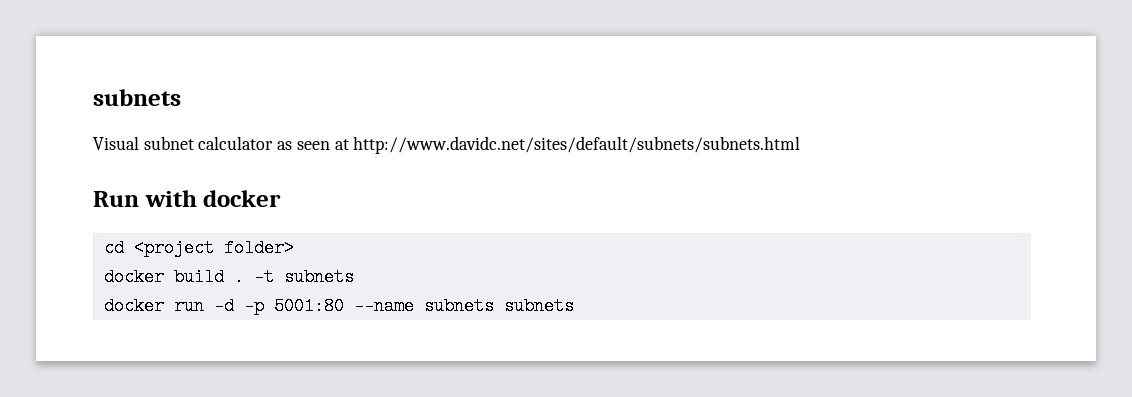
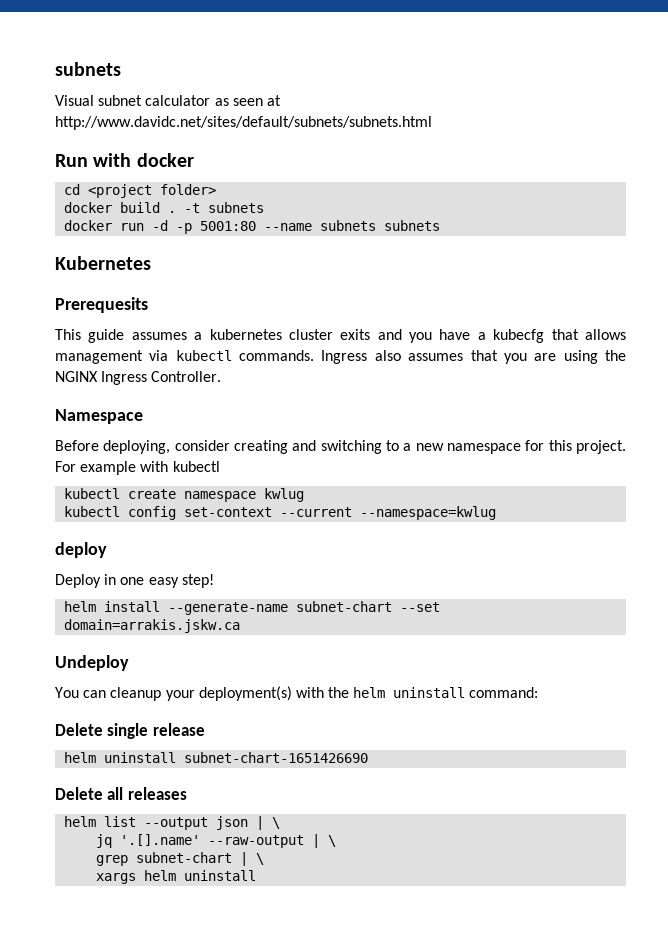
+ Kubernetes
+ Prerequesits
+ This guide assumes a kubernetes cluster exits and you have a kubecfg that allows management via kubectl commands. Ingress also assumes that you are using the NGINX Ingress Controller.
+ Namespace
+ Before deploying, consider creating and switching to a new namespace for this project. For example with kubectl
+ kubectl create namespace kwlug
+ kubectl config set-context --current --namespace=kwlug
+ deploy
+ Deploy in one easy step!
+ helm install --generate-name subnet-chart --set domain=arrakis.jskw.ca
+ Undeploy
+ You can cleanup your deployment(s) with the helm uninstall command:
+ Delete single release
+ helm uninstall subnet-chart-1651426690
+ Delete all releases
+ helm list --output json | \
+ jq '.[].name' --raw-output | \
+ grep subnet-chart | \
+ xargs helm uninstall

